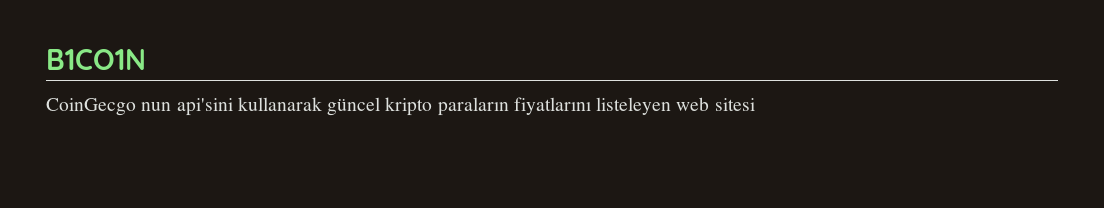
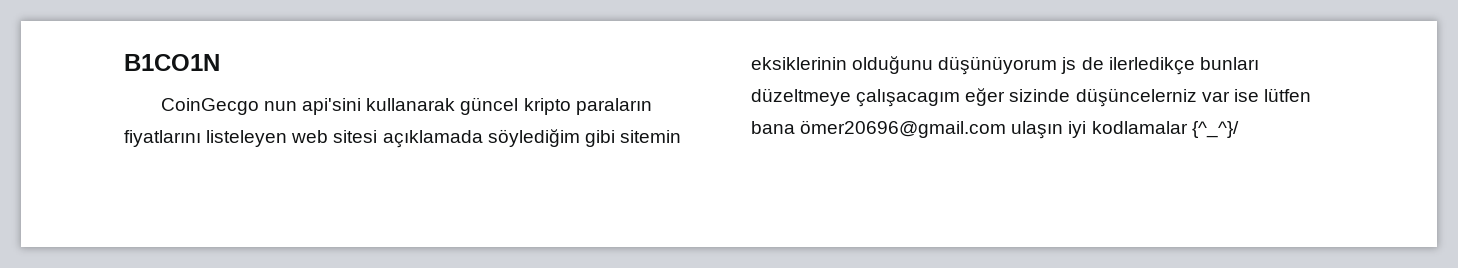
- CoinGecgo nun api'sini kullanarak güncel kripto paraların fiyatlarını listeleyen web sitesi
+ CoinGecgo nun api'sini kullanarak güncel kripto paraların fiyatlarını listeleyen web sitesi açıklamada söylediğim gibi sitemin eksiklerinin olduğunu düşünüyorum js de ilerledikçe bunları düzeltmeye çalışacagım eğer sizinde düşüncelerniz var ise lütfen bana ömer20696@gmail.com ulaşın iyi kodlamalar {^_^}/

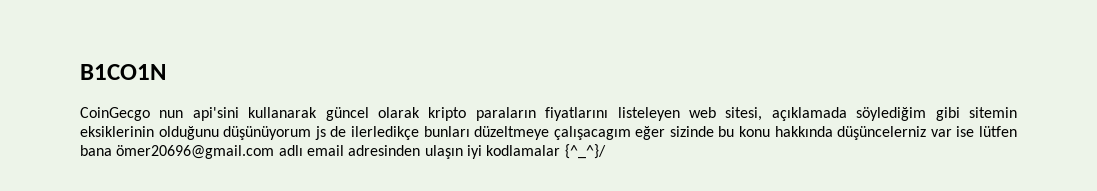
- CoinGecgo nun api'sini kullanarak güncel kripto paraların fiyatlarını listeleyen web sitesi açıklamada söylediğim gibi sitemin eksiklerinin olduğunu düşünüyorum js de ilerledikçe bunları düzeltmeye çalışacagım eğer sizinde düşüncelerniz var ise lütfen bana ömer20696@gmail.com ulaşın iyi kodlamalar {^_^}/
+ CoinGecgo nun api'sini kullanarak güncel olarak kripto paraların fiyatlarını listeleyen web sitesi, açıklamada söylediğim gibi sitemin eksiklerinin olduğunu düşünüyorum js de ilerledikçe bunları düzeltmeye çalışacagım eğer sizinde bu konu hakkında düşüncelerniz var ise lütfen bana ömer20696@gmail.com adlı email adresinden ulaşın iyi kodlamalar {^_^}/

